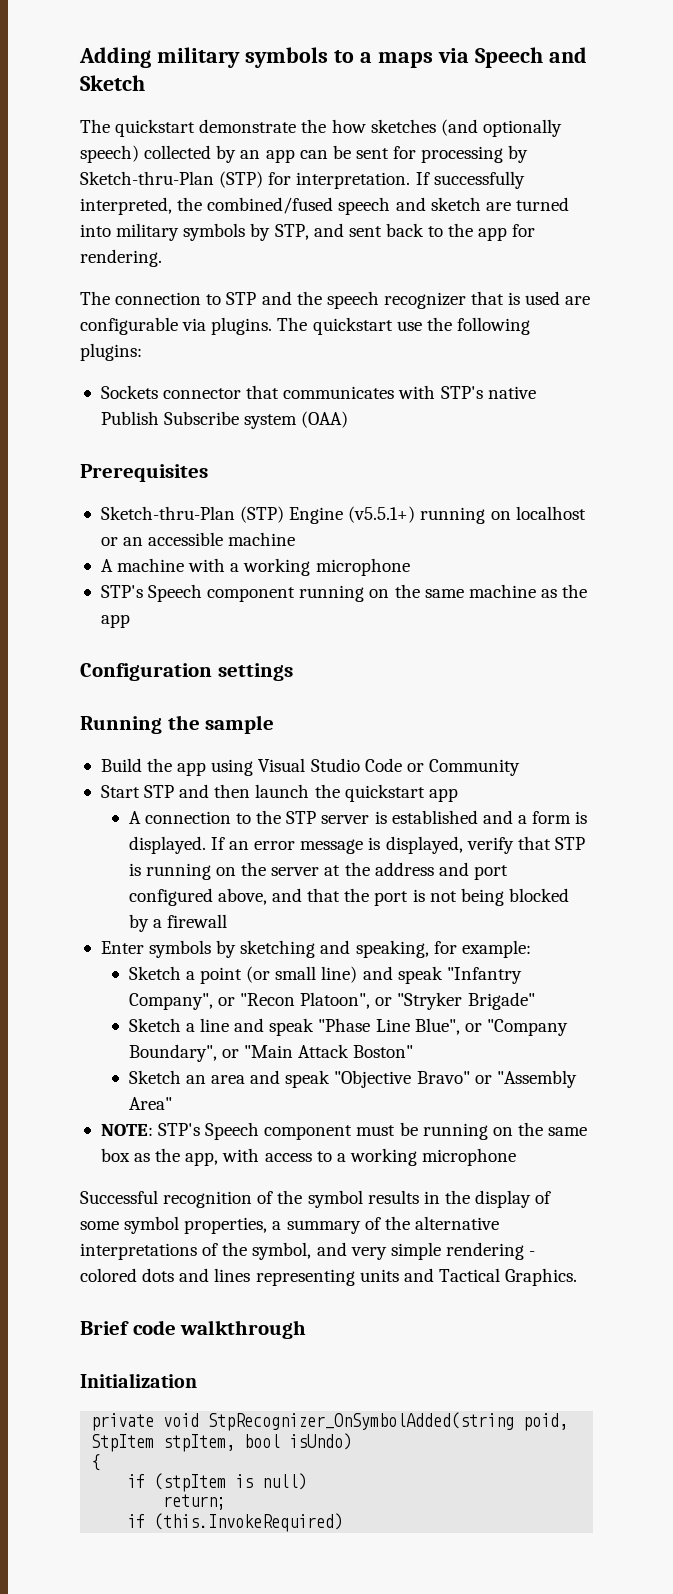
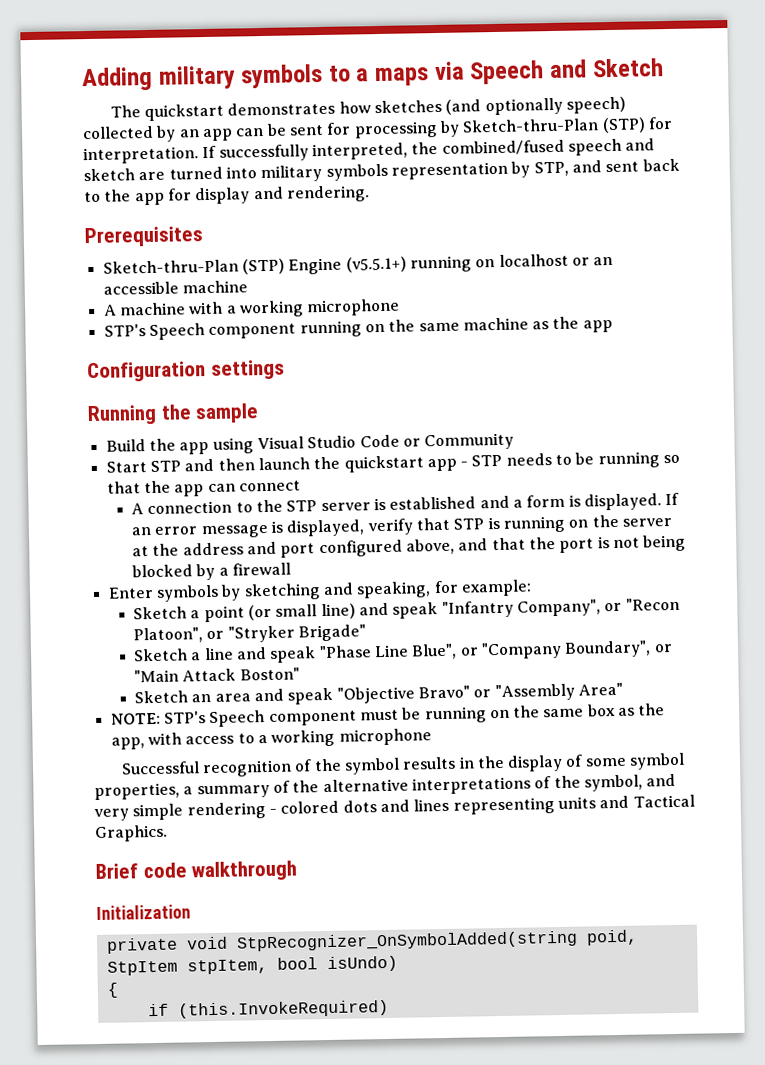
- The quickstart demonstrate the how sketches (and optionally speech) collected by an app can be sent for processing by Sketch-thru-Plan (STP) for interpretation.
+ The quickstart demonstrates how sketches (and optionally speech) collected by an app can be sent for processing by Sketch-thru-Plan (STP) for interpretation.
- If successfully interpreted, the combined/fused speech and sketch are turned into military symbols by STP, and sent back to the app for rendering.
+ If successfully interpreted, the combined/fused speech and sketch are turned into military symbols representation by STP, and sent back to the app for display and rendering.
- The connection to STP and the speech recognizer that is used are configurable via plugins. The quickstart use the following plugins:
- Sockets connector that communicates with STP's native Publish Subscribe system (OAA)
- Start STP and then launch the quickstart app
+ Start STP and then launch the quickstart app - STP needs to be running so that the app can connect
- if (stpItem is null)
- return;

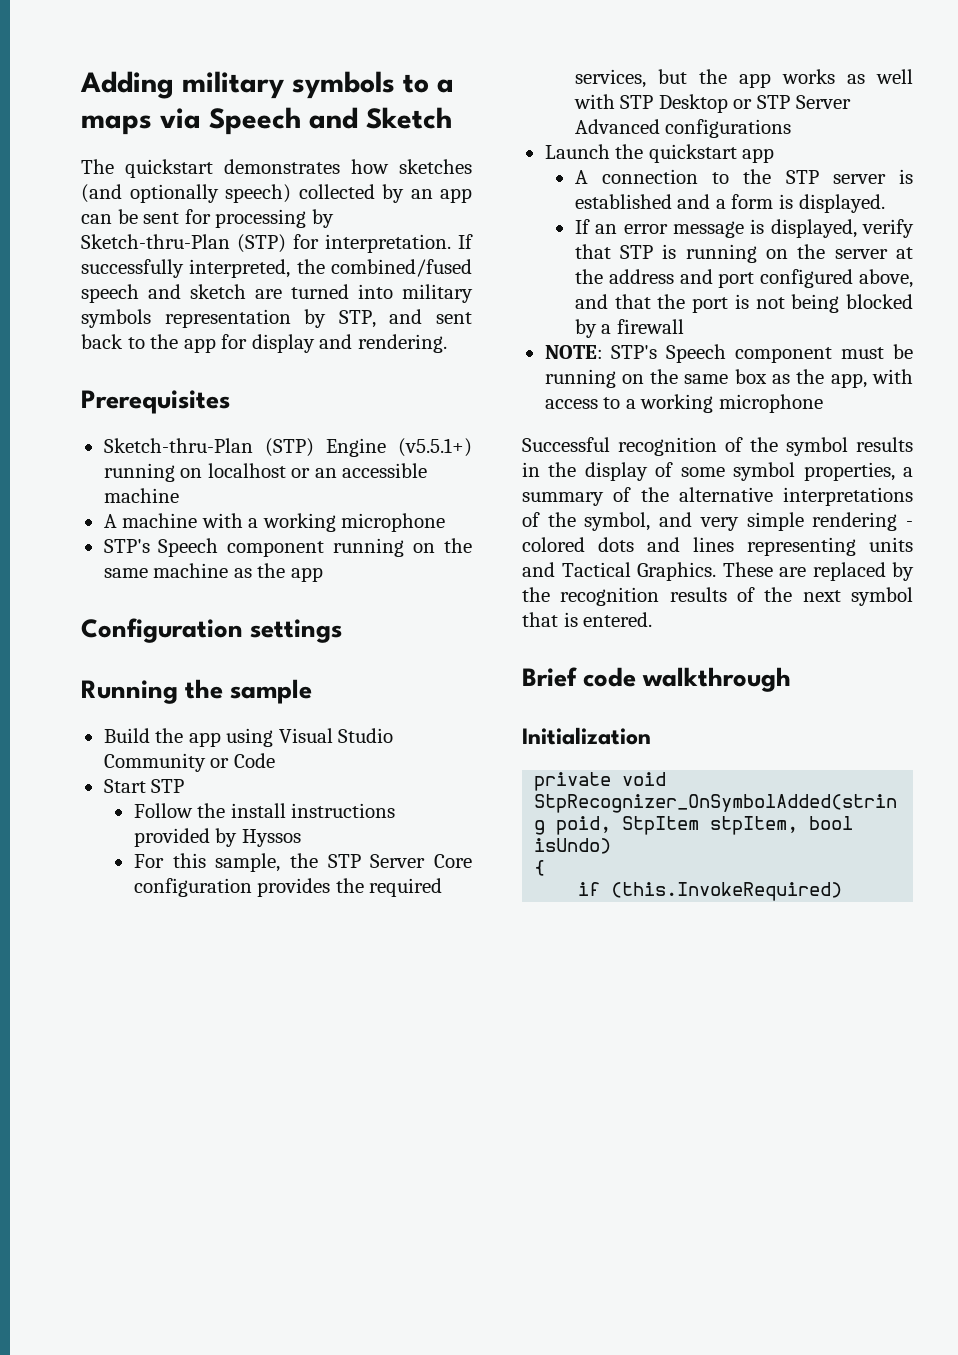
- Build the app using Visual Studio Code or Community
+ Build the app using Visual Studio Community or Code
- Start STP and then launch the quickstart app - STP needs to be running so that the app can connect
+ Start STP
+ Follow the install instructions provided by Hyssos
+ For this sample, the STP Server Core configuration provides the required services, but the app works as well with STP Desktop or STP Server Advanced configurations
+ Launch the quickstart app
- A connection to the STP server is established and a form is displayed. If an error message is displayed, verify that STP is running on the server at the address and port configured above, and that the port is not being blocked by a firewall
+ A connection to the STP server is established and a form is displayed.
+ If an error message is displayed, verify that STP is running on the server at the address and port configured above, and that the port is not being blocked by a firewall
- Enter symbols by sketching and speaking, for example:
- Sketch a point (or small line) and speak "Infantry Company", or "Recon Platoon", or "Stryker Brigade"
- Sketch a line and speak "Phase Line Blue", or "Company Boundary", or "Main Attack Boston"
- Sketch an area and speak "Objective Bravo" or "Assembly Area"
+ These are replaced by the recognition results of the next symbol that is entered.

